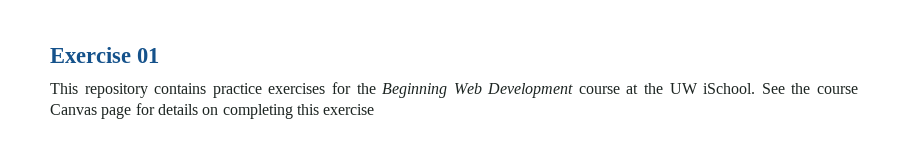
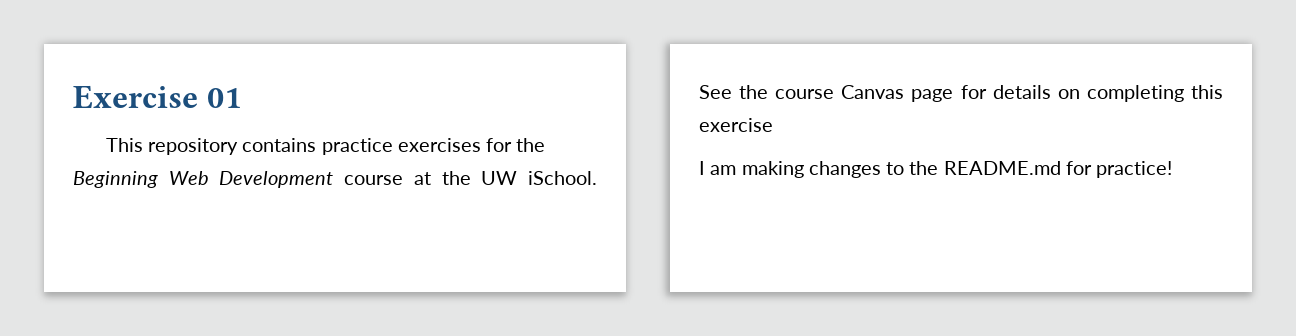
+ I am making changes to the README.md for practice!

